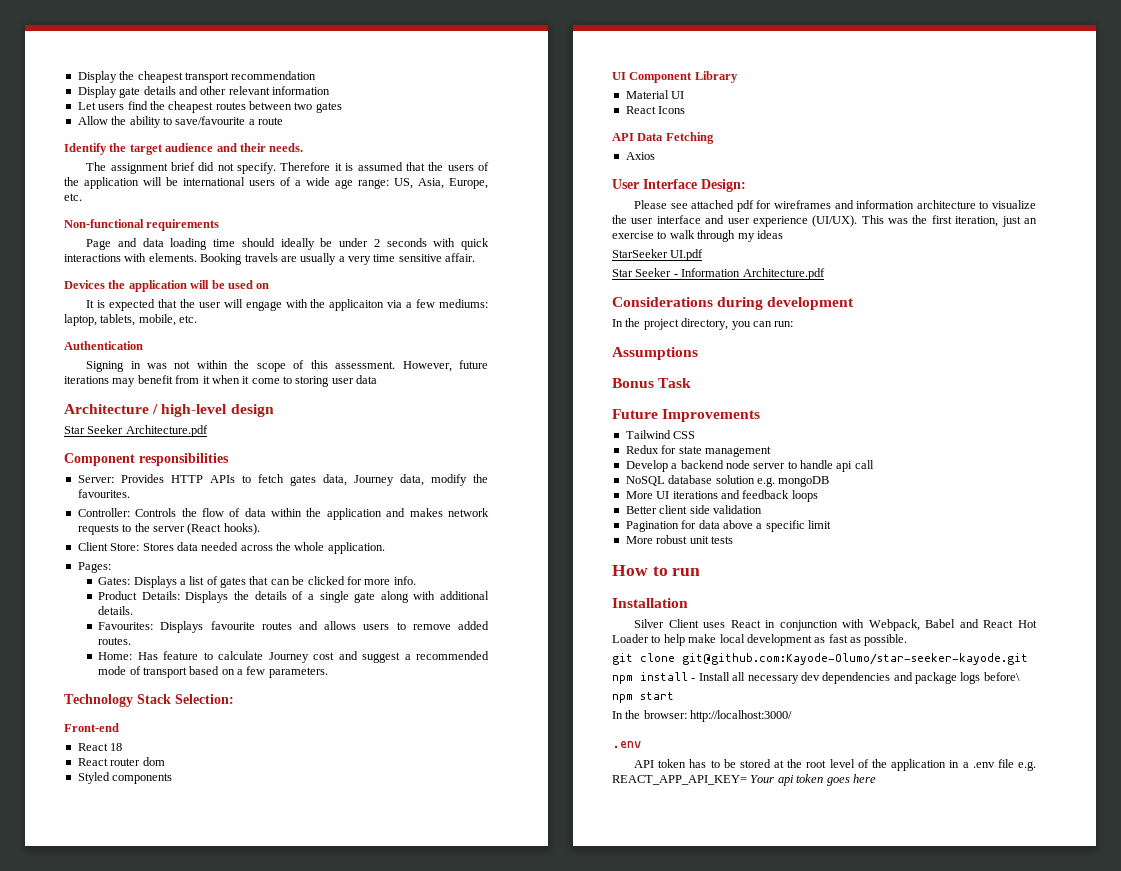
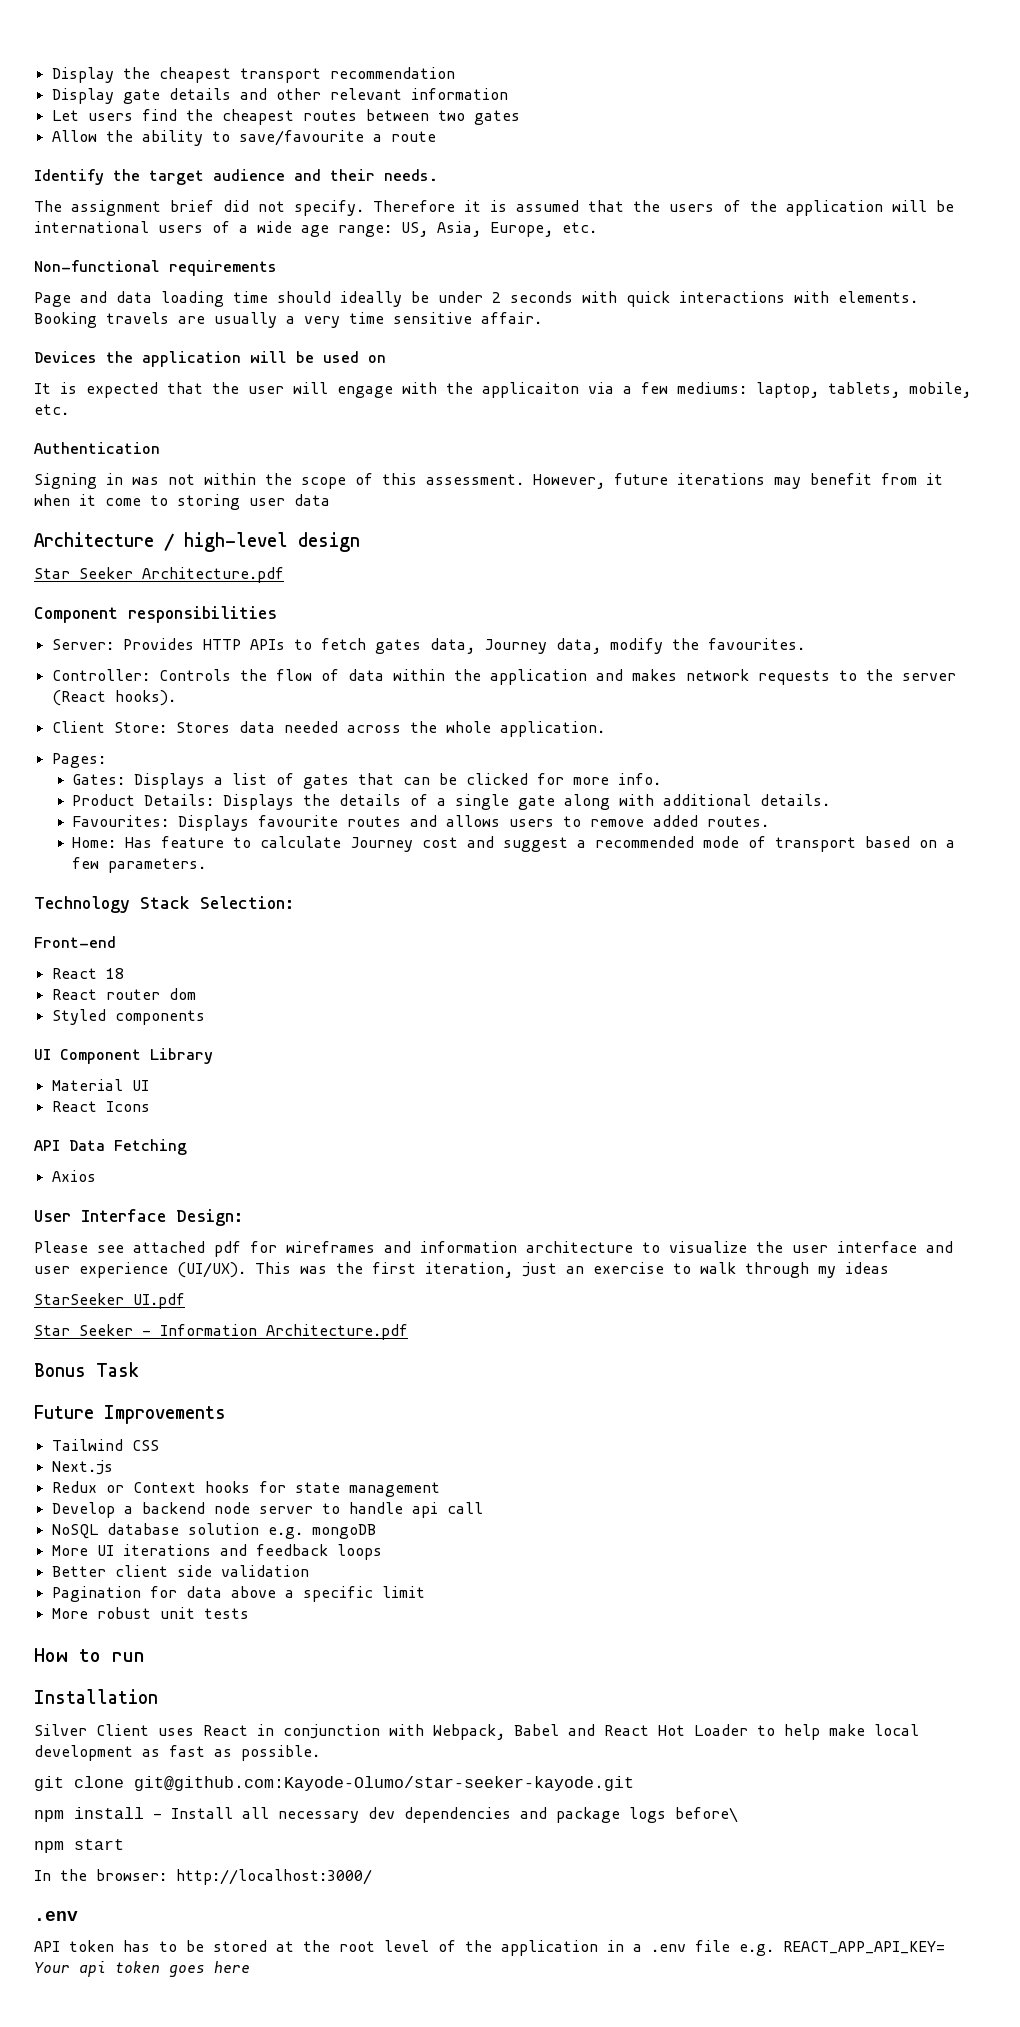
- Considerations during development
- In the project directory, you can run:
- Assumptions
+ Next.js
- Redux for state management
+ Redux or Context hooks for state management

